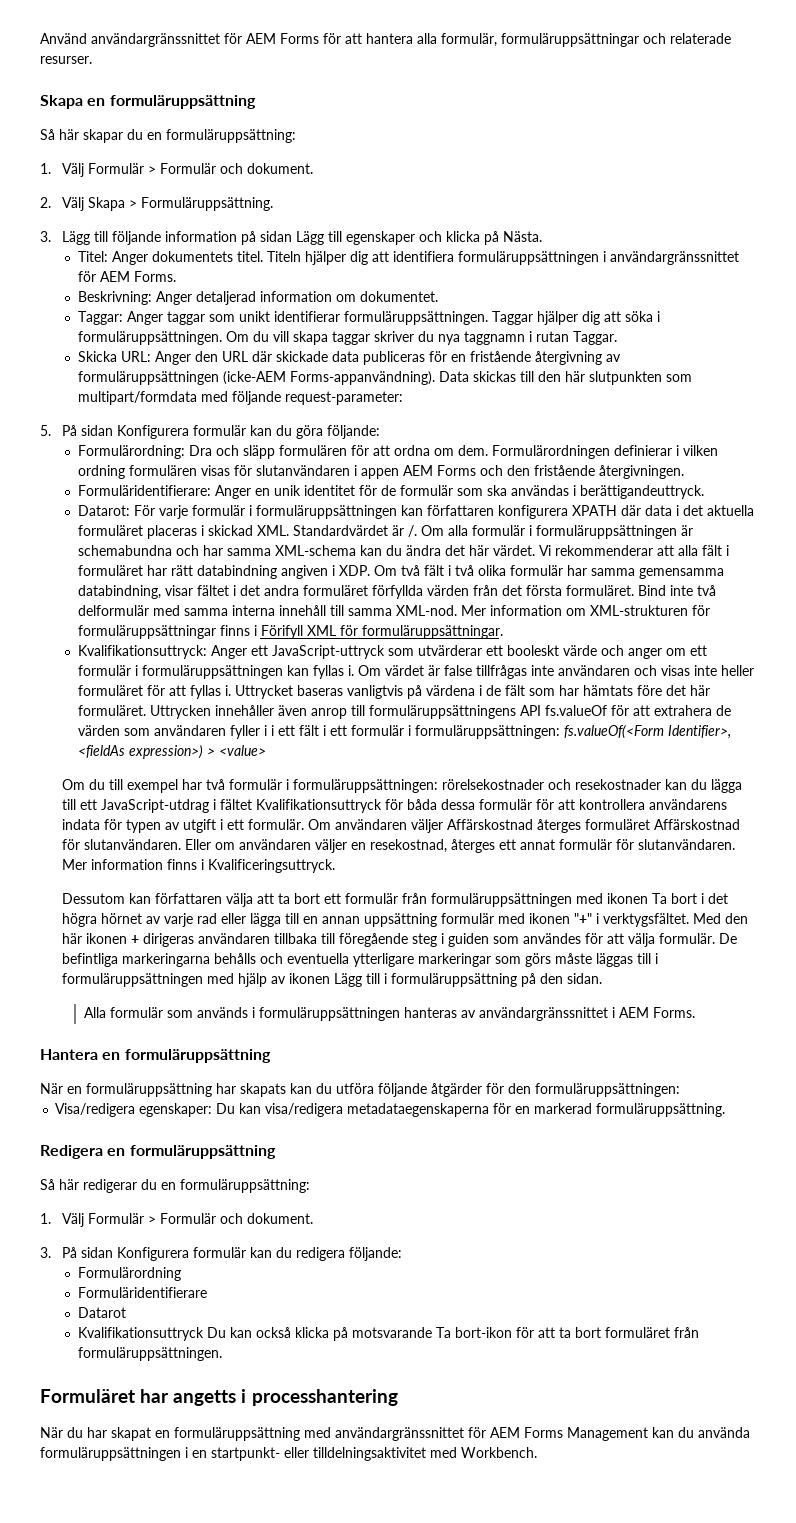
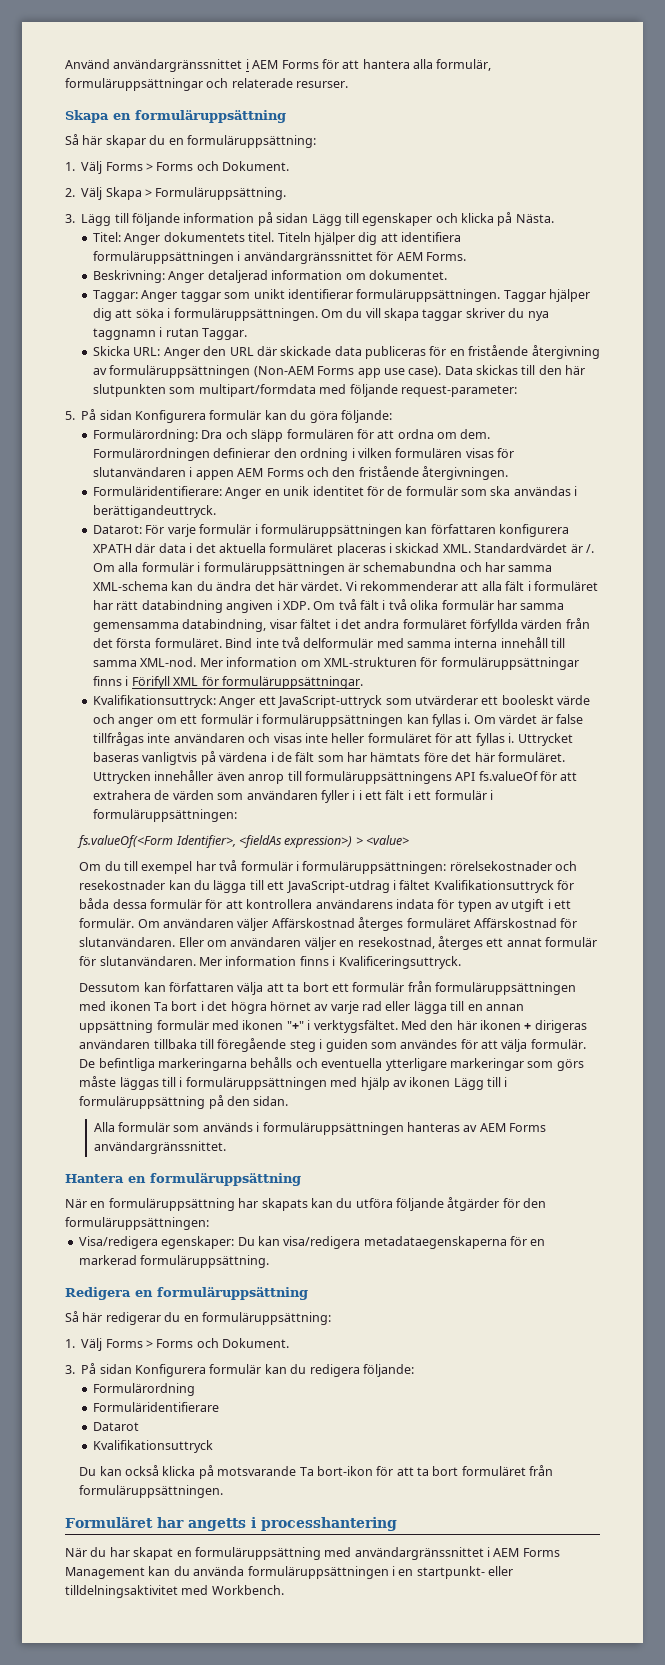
- Använd användargränssnittet för AEM Forms för att hantera alla formulär, formuläruppsättningar och relaterade resurser.
+ Använd användargränssnittet i AEM Forms för att hantera alla formulär, formuläruppsättningar och relaterade resurser.
  Så här skapar du en formuläruppsättning:
- 1. Välj Formulär > Formulär och dokument.
+ 1. Välj Forms > Forms och Dokument.
- Skicka URL: Anger den URL där skickade data publiceras för en fristående återgivning av formuläruppsättningen (icke-AEM Forms-appanvändning).
+ Skicka URL: Anger den URL där skickade data publiceras för en fristående återgivning av formuläruppsättningen (Non-AEM Forms app use case).
- Formulärordningen definierar i vilken ordning formulären visas för slutanvändaren i appen AEM Forms och den fristående återgivningen.
+ Formulärordningen definierar den ordning i vilken formulären visas för slutanvändaren i appen AEM Forms och den fristående återgivningen.
- Uttrycken innehåller även anrop till formuläruppsättningens API fs.valueOf för att extrahera de värden som användaren fyller i i ett fält i ett formulär i formuläruppsättningen: fs.valueOf(<Form Identifier>, <fieldAs expression>) > <value>
+ Uttrycken innehåller även anrop till formuläruppsättningens API fs.valueOf för att extrahera de värden som användaren fyller i i ett fält i ett formulär i formuläruppsättningen:
+ fs.valueOf(<Form Identifier>, <fieldAs expression>) > <value>
- Alla formulär som används i formuläruppsättningen hanteras av användargränssnittet i AEM Forms.
+ Alla formulär som används i formuläruppsättningen hanteras av AEM Forms användargränssnittet.
  Så här redigerar du en formuläruppsättning:
- 1. Välj Formulär > Formulär och dokument.
+ 1. Välj Forms > Forms och Dokument.
  Datarot
- Kvalifikationsuttryck Du kan också klicka på motsvarande Ta bort-ikon för att ta bort formuläret från formuläruppsättningen.
+ Kvalifikationsuttryck
+ Du kan också klicka på motsvarande Ta bort-ikon för att ta bort formuläret från formuläruppsättningen.
- När du har skapat en formuläruppsättning med användargränssnittet för AEM Forms Management kan du använda formuläruppsättningen i en startpunkt- eller tilldelningsaktivitet med Workbench.
+ När du har skapat en formuläruppsättning med användargränssnittet i AEM Forms Management kan du använda formuläruppsättningen i en startpunkt- eller tilldelningsaktivitet med Workbench.

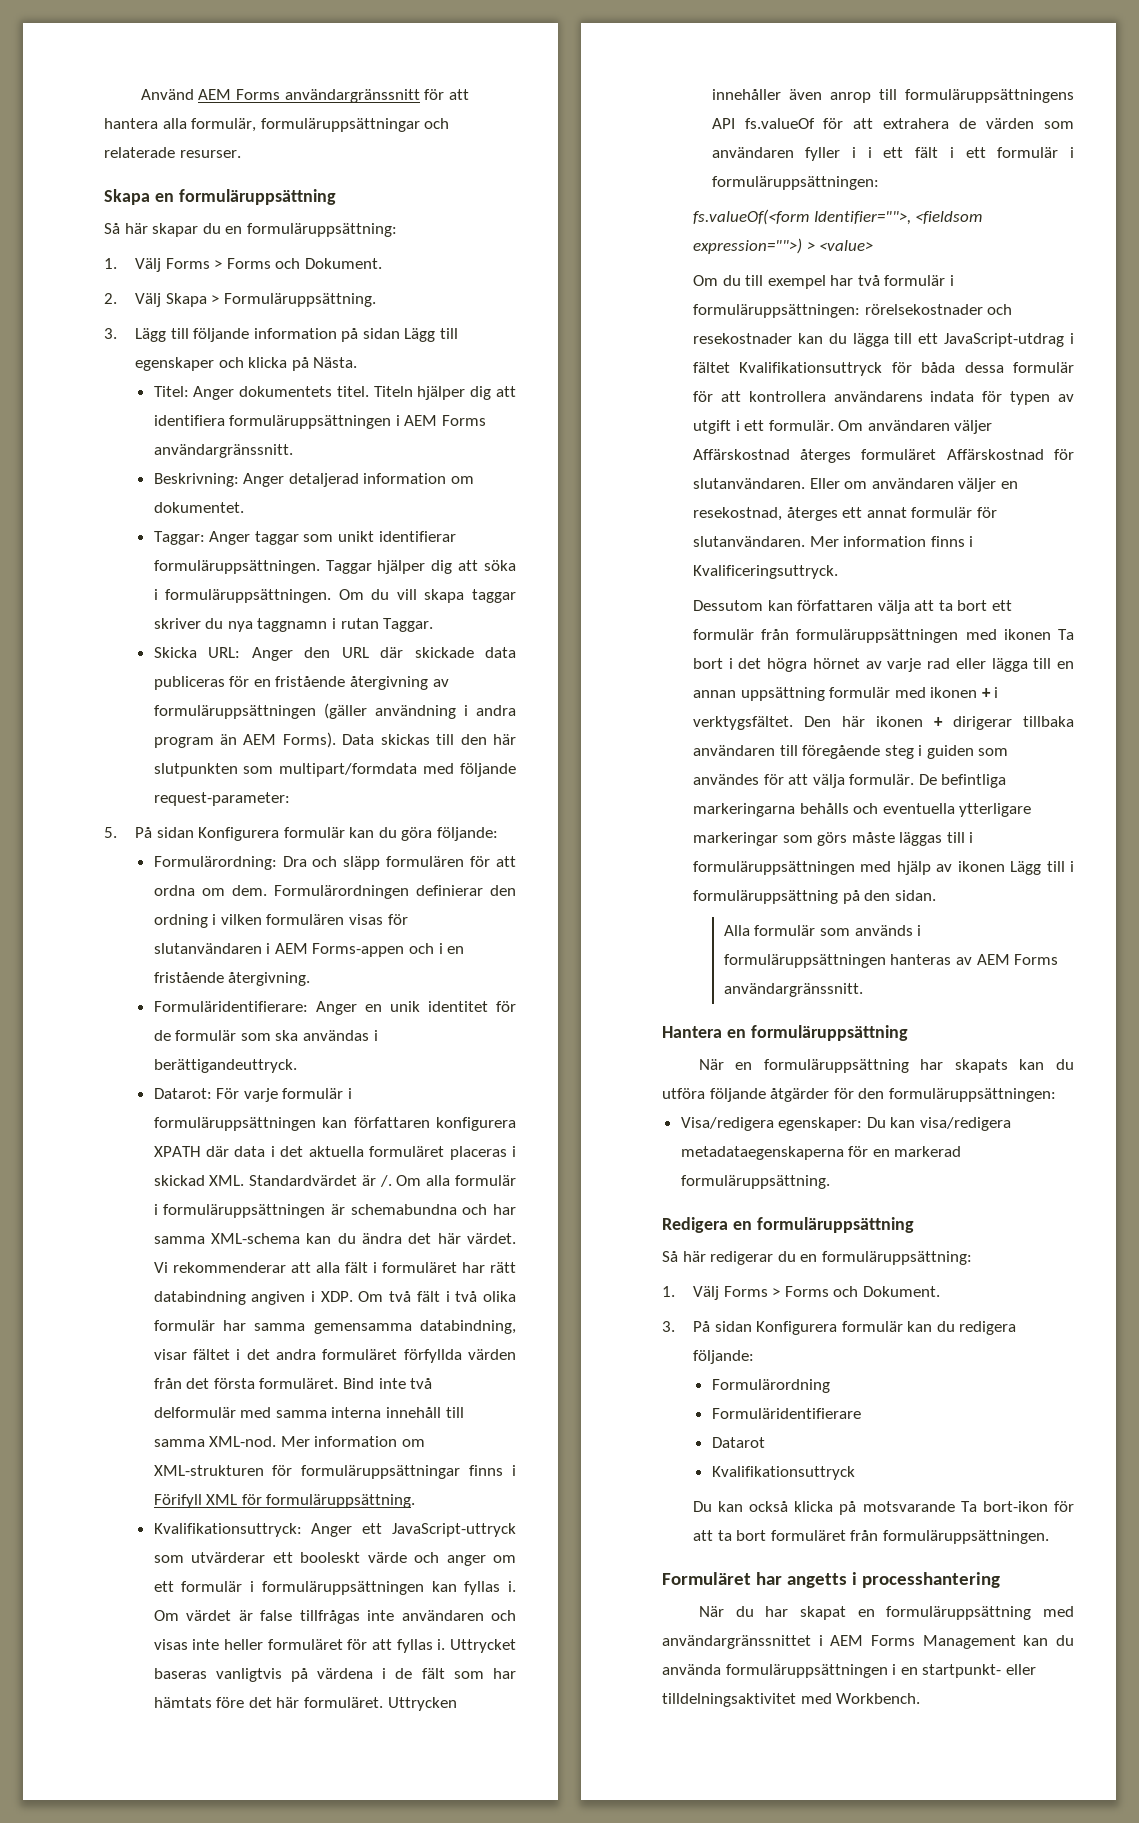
- Använd användargränssnittet i AEM Forms för att hantera alla formulär, formuläruppsättningar och relaterade resurser.
+ Använd AEM Forms användargränssnitt för att hantera alla formulär, formuläruppsättningar och relaterade resurser.
- Titeln hjälper dig att identifiera formuläruppsättningen i användargränssnittet för AEM Forms.
+ Titeln hjälper dig att identifiera formuläruppsättningen i AEM Forms användargränssnitt.
- Skicka URL: Anger den URL där skickade data publiceras för en fristående återgivning av formuläruppsättningen (Non-AEM Forms app use case).
+ Skicka URL: Anger den URL där skickade data publiceras för en fristående återgivning av formuläruppsättningen (gäller användning i andra program än AEM Forms).
- Formulärordningen definierar den ordning i vilken formulären visas för slutanvändaren i appen AEM Forms och den fristående återgivningen.
+ Formulärordningen definierar den ordning i vilken formulären visas för slutanvändaren i AEM Forms-appen och i en fristående återgivning.
- Mer information om XML-strukturen för formuläruppsättningar finns i Förifyll XML för formuläruppsättningar.
+ Mer information om XML-strukturen för formuläruppsättningar finns i Förifyll XML för formuläruppsättning.
- fs.valueOf(<Form Identifier>, <fieldAs expression>) > <value>
+ fs.valueOf(<form Identifier="">, <fieldsom expression="">) > <value>
- Dessutom kan författaren välja att ta bort ett formulär från formuläruppsättningen med ikonen Ta bort i det högra hörnet av varje rad eller lägga till en annan uppsättning formulär med ikonen "+" i verktygsfältet.
+ Dessutom kan författaren välja att ta bort ett formulär från formuläruppsättningen med ikonen Ta bort i det högra hörnet av varje rad eller lägga till en annan uppsättning formulär med ikonen + i verktygsfältet.
- Med den här ikonen + dirigeras användaren tillbaka till föregående steg i guiden som användes för att välja formulär.
+ Den här ikonen + dirigerar tillbaka användaren till föregående steg i guiden som användes för att välja formulär.
- Alla formulär som används i formuläruppsättningen hanteras av AEM Forms användargränssnittet.
+ Alla formulär som används i formuläruppsättningen hanteras av AEM Forms användargränssnitt.

